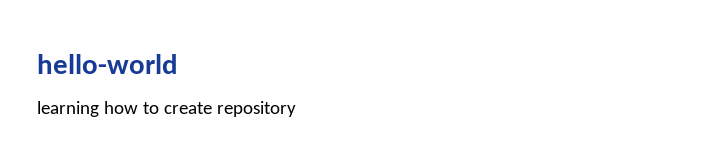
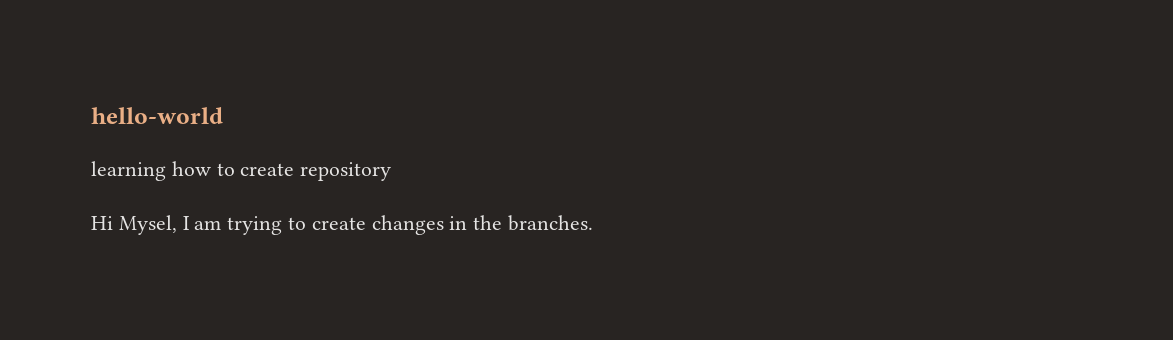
+ Hi Mysel, I am trying to create changes in the branches.

